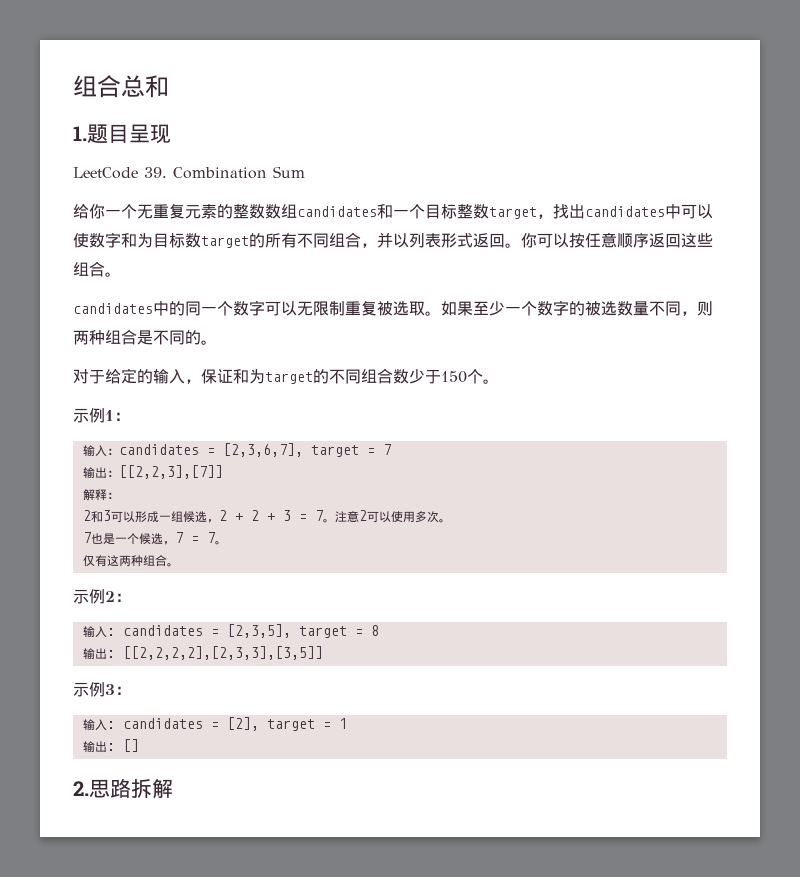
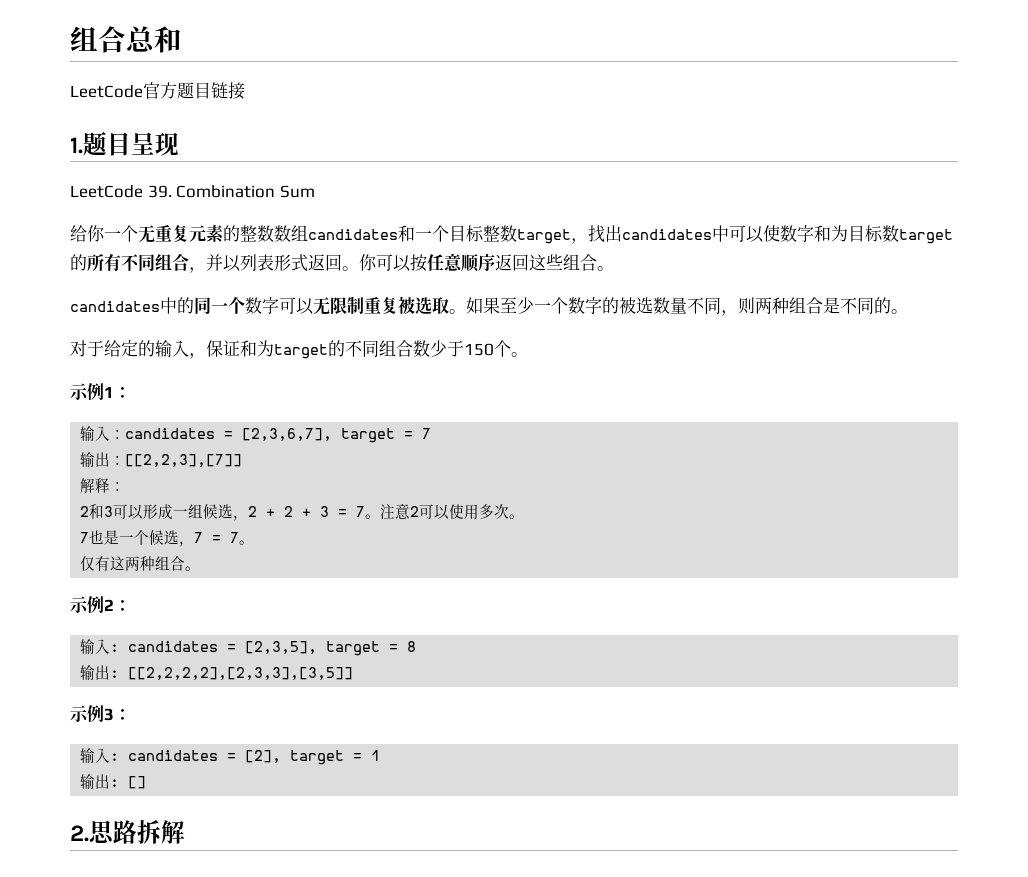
+ LeetCode官方题目链接

